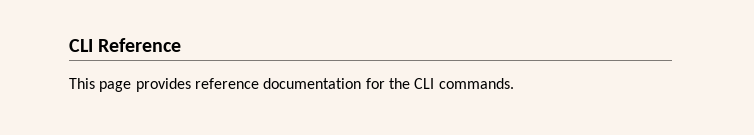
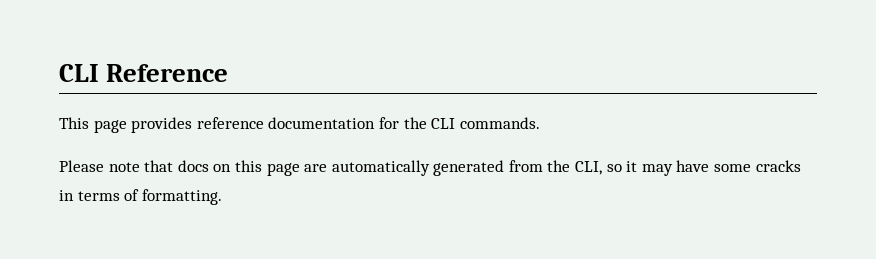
+ Please note that docs on this page are automatically generated from the CLI, so it may have some cracks in terms of formatting.

